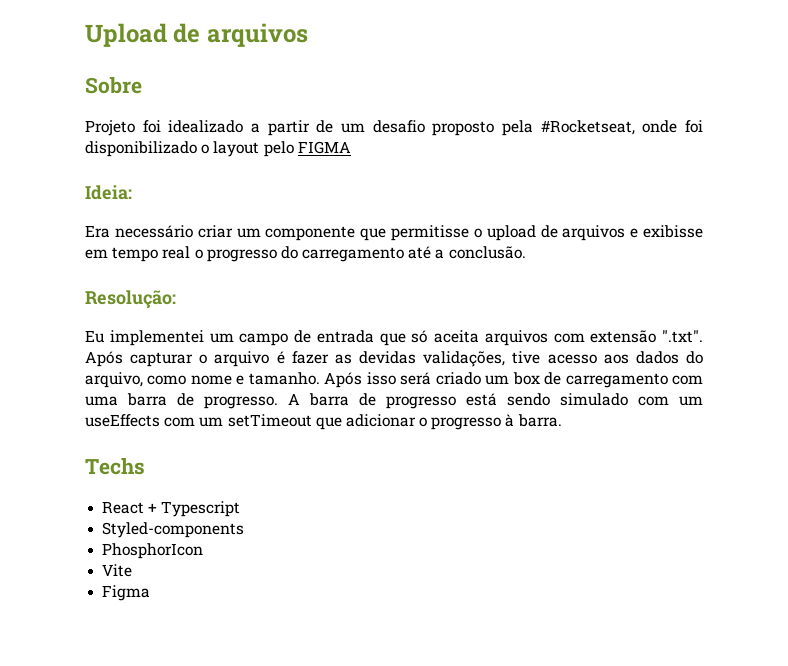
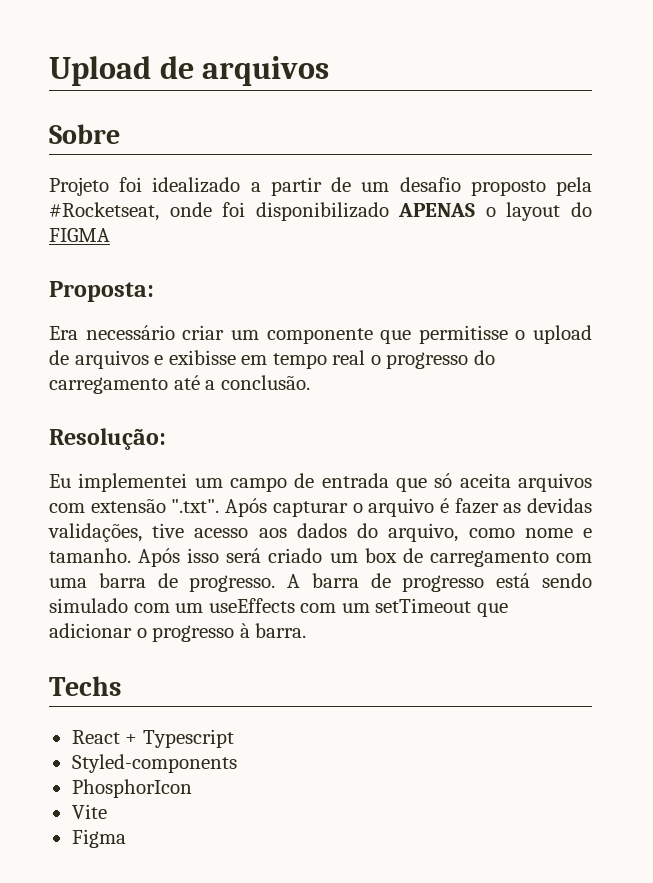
- Projeto foi idealizado a partir de um desafio proposto pela #Rocketseat, onde foi disponibilizado o layout pelo FIGMA
+ Projeto foi idealizado a partir de um desafio proposto pela #Rocketseat, onde foi disponibilizado APENAS o layout do FIGMA
- Ideia:
+ Proposta:

